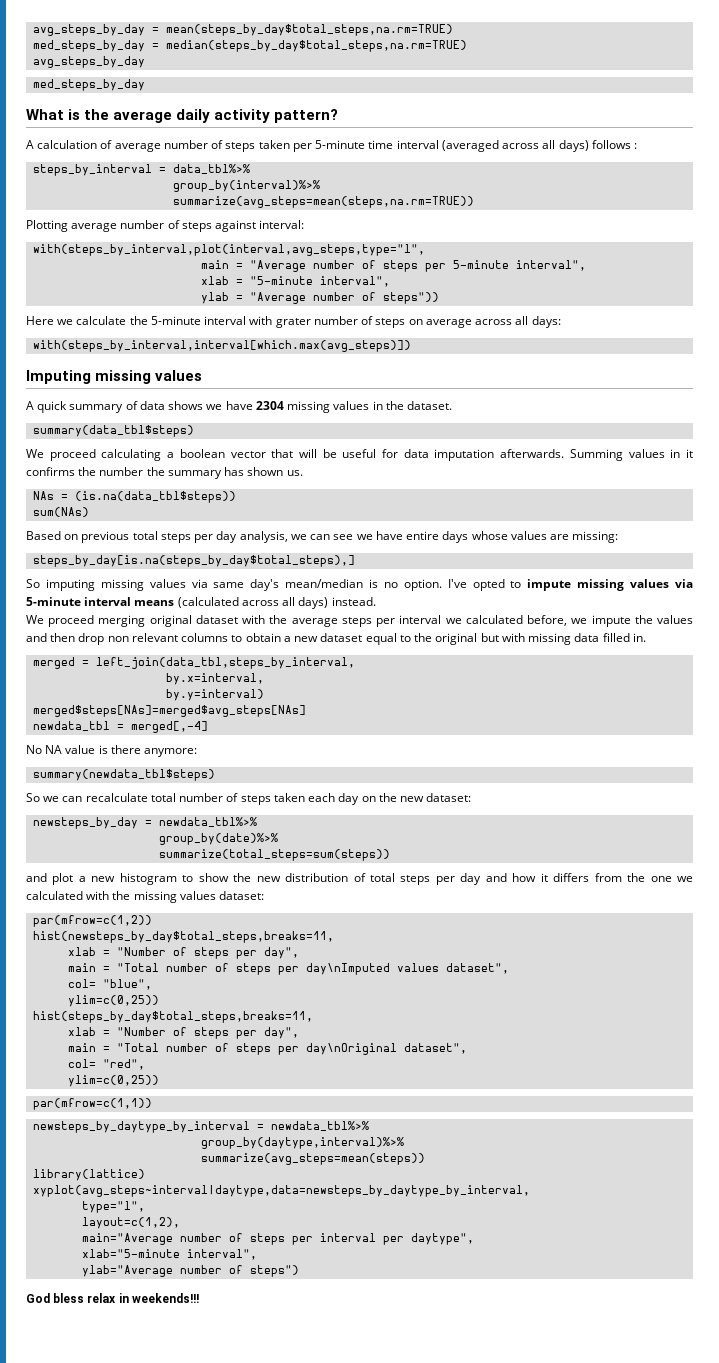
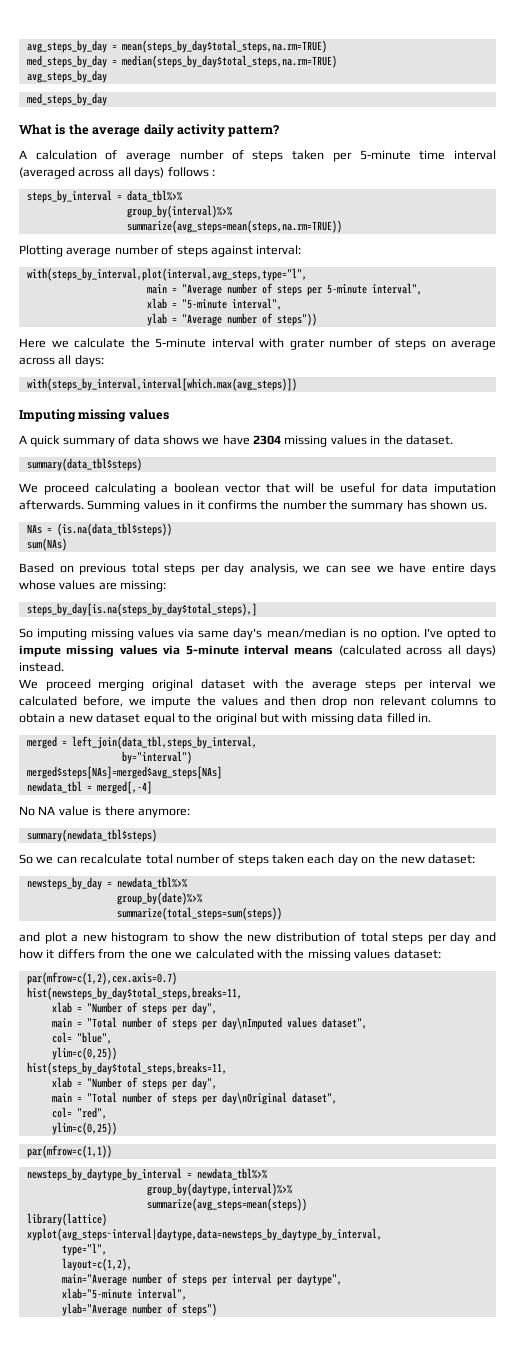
- by.x=interval,
- by.y=interval)
+ by="interval")
- par(mfrow=c(1,2))
+ par(mfrow=c(1,2),cex.axis=0.7)
- God bless relax in weekends!!!

